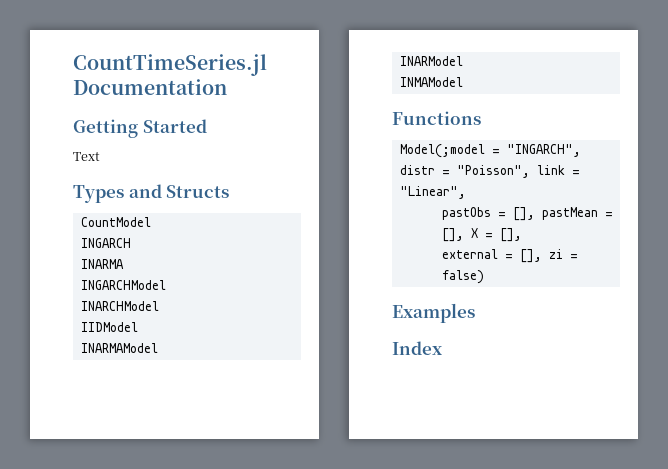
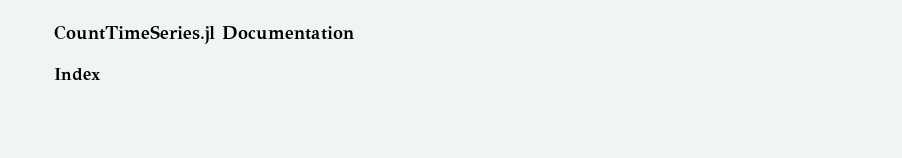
- Getting Started
- Text
- Types and Structs
- CountModel
- INGARCH
- INARMA
- INGARCHModel
- INARCHModel
- IIDModel
- INARMAModel
- INARModel
- INMAModel
- Functions
- Model(;model = "INGARCH", distr = "Poisson", link = "Linear",
- pastObs = [], pastMean = [], X = [],
- external = [], zi = false)
- Examples

